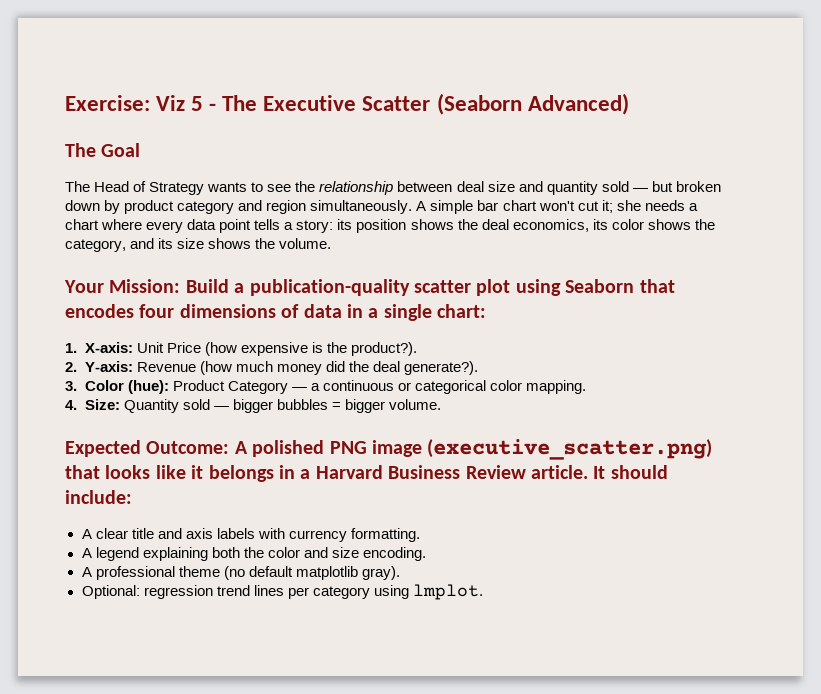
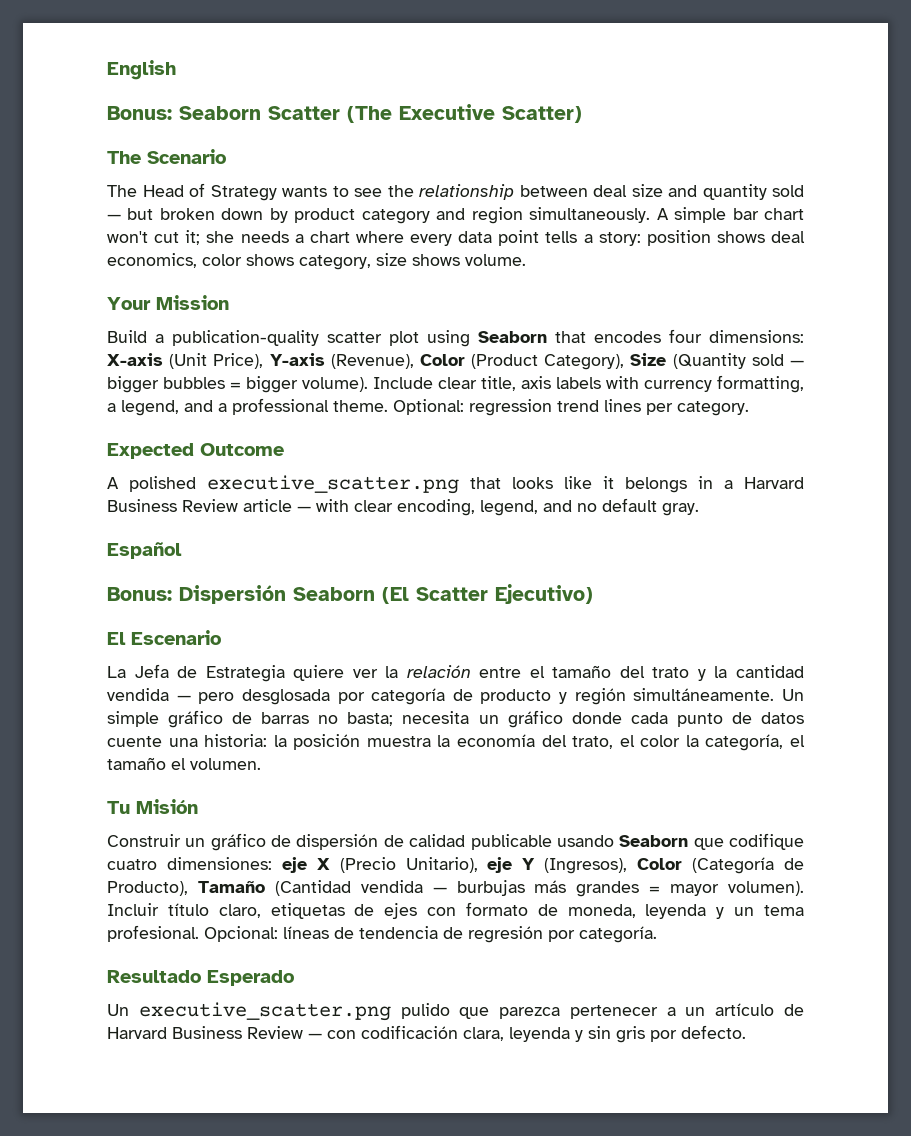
- Exercise: Viz 5 - The Executive Scatter (Seaborn Advanced)
- The Goal
+ English
+ Bonus: Seaborn Scatter (The Executive Scatter)
+ The Scenario
- A simple bar chart won't cut it; she needs a chart where every data point tells a story: its position shows the deal economics, its color shows the category, and its size shows the volume.
+ A simple bar chart won't cut it; she needs a chart where every data point tells a story: position shows deal economics, color shows category, size shows volume.
- Your Mission: Build a publication-quality scatter plot using Seaborn that encodes four dimensions of data in a single chart:
- 1. X-axis: Unit Price (how expensive is the product?).
- 2. Y-axis: Revenue (how much money did the deal generate?).
- 3. Color (hue): Product Category — a continuous or categorical color mapping.
- 4. Size: Quantity sold — bigger bubbles = bigger volume.
+ Your Mission
+ Build a publication-quality scatter plot using Seaborn that encodes four dimensions: X-axis (Unit Price), Y-axis (Revenue), Color (Product Category), Size (Quantity sold — bigger bubbles = bigger volume). Include clear title, axis labels with currency formatting, a legend, and a professional theme. Optional: regression trend lines per category.
- Expected Outcome: A polished PNG image (executive_scatter.png) that looks like it belongs in a Harvard Business Review article. It should include:
- A clear title and axis labels with currency formatting.
- A legend explaining both the color and size encoding.
- A professional theme (no default matplotlib gray).
- Optional: regression trend lines per category using lmplot.
+ Expected Outcome
+ A polished executive_scatter.png that looks like it belongs in a Harvard Business Review article — with clear encoding, legend, and no default gray.
+ Español
+ Bonus: Dispersión Seaborn (El Scatter Ejecutivo)
+ El Escenario
+ La Jefa de Estrategia quiere ver la relación entre el tamaño del trato y la cantidad vendida — pero desglosada por categoría de producto y región simultáneamente. Un simple gráfico de barras no basta; necesita un gráfico donde cada punto de datos cuente una historia: la posición muestra la economía del trato, el color la categoría, el tamaño el volumen.
+ Tu Misión
+ Construir un gráfico de dispersión de calidad publicable usando Seaborn que codifique cuatro dimensiones: eje X (Precio Unitario), eje Y (Ingresos), Color (Categoría de Producto), Tamaño (Cantidad vendida — burbujas más grandes = mayor volumen). Incluir título claro, etiquetas de ejes con formato de moneda, leyenda y un tema profesional. Opcional: líneas de tendencia de regresión por categoría.
+ Resultado Esperado
+ Un executive_scatter.png pulido que parezca pertenecer a un artículo de Harvard Business Review — con codificación clara, leyenda y sin gris por defecto.

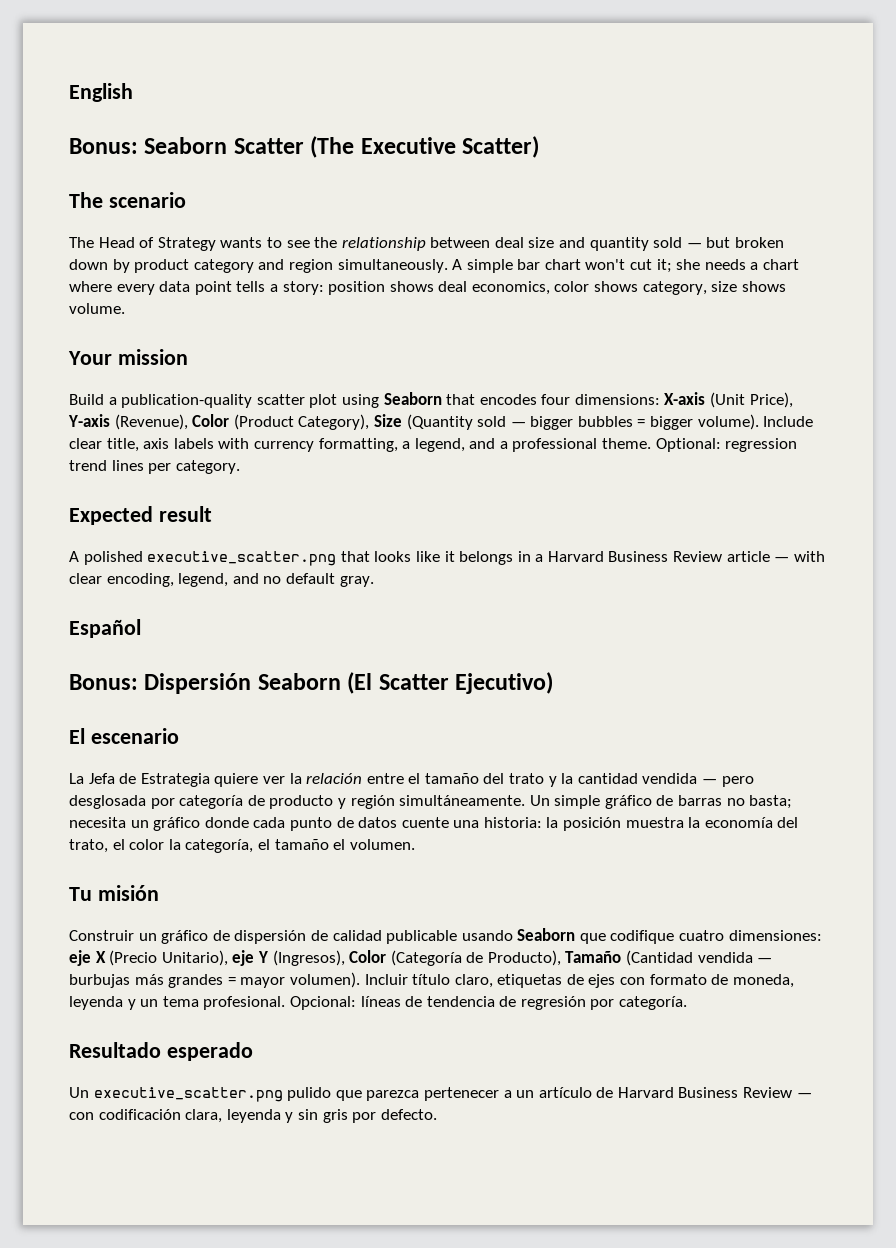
- The Scenario
+ The scenario
- Your Mission
+ Your mission
- Expected Outcome
+ Expected result
- El Escenario
+ El escenario
- Tu Misión
+ Tu misión
- Resultado Esperado
+ Resultado esperado

